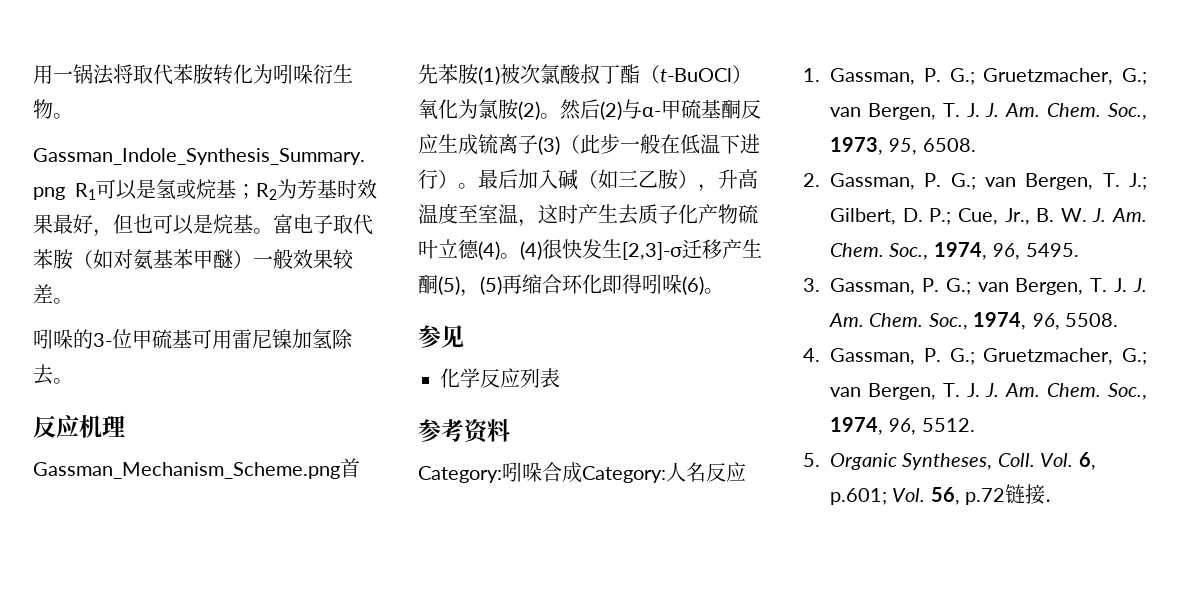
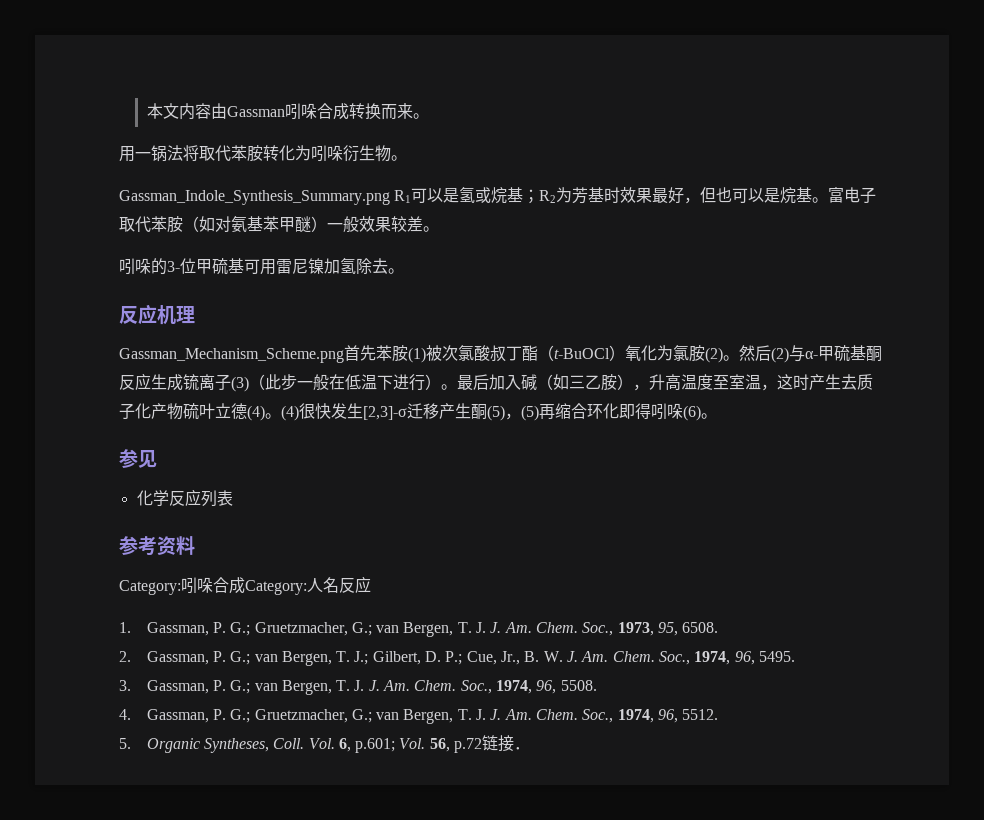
+ 本文内容由Gassman吲哚合成转换而来。

